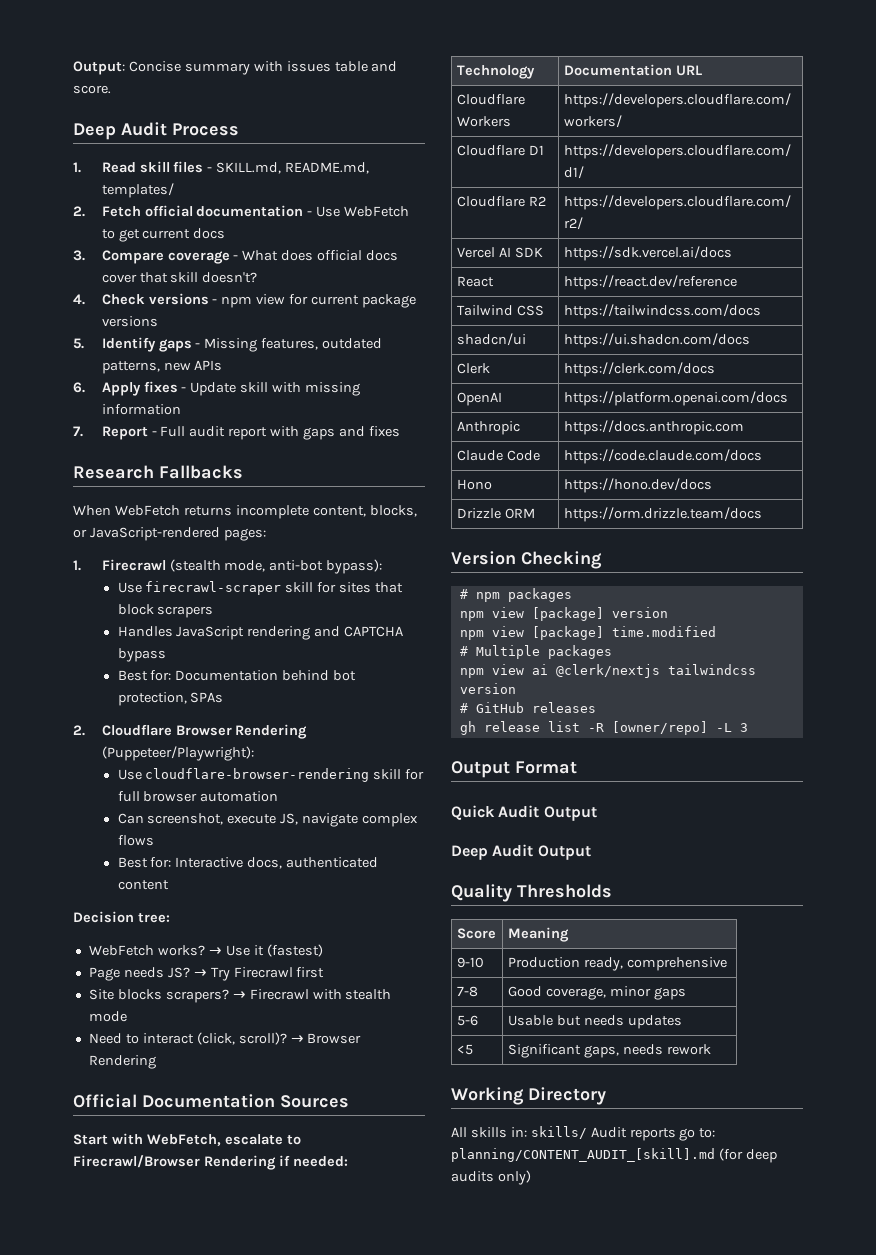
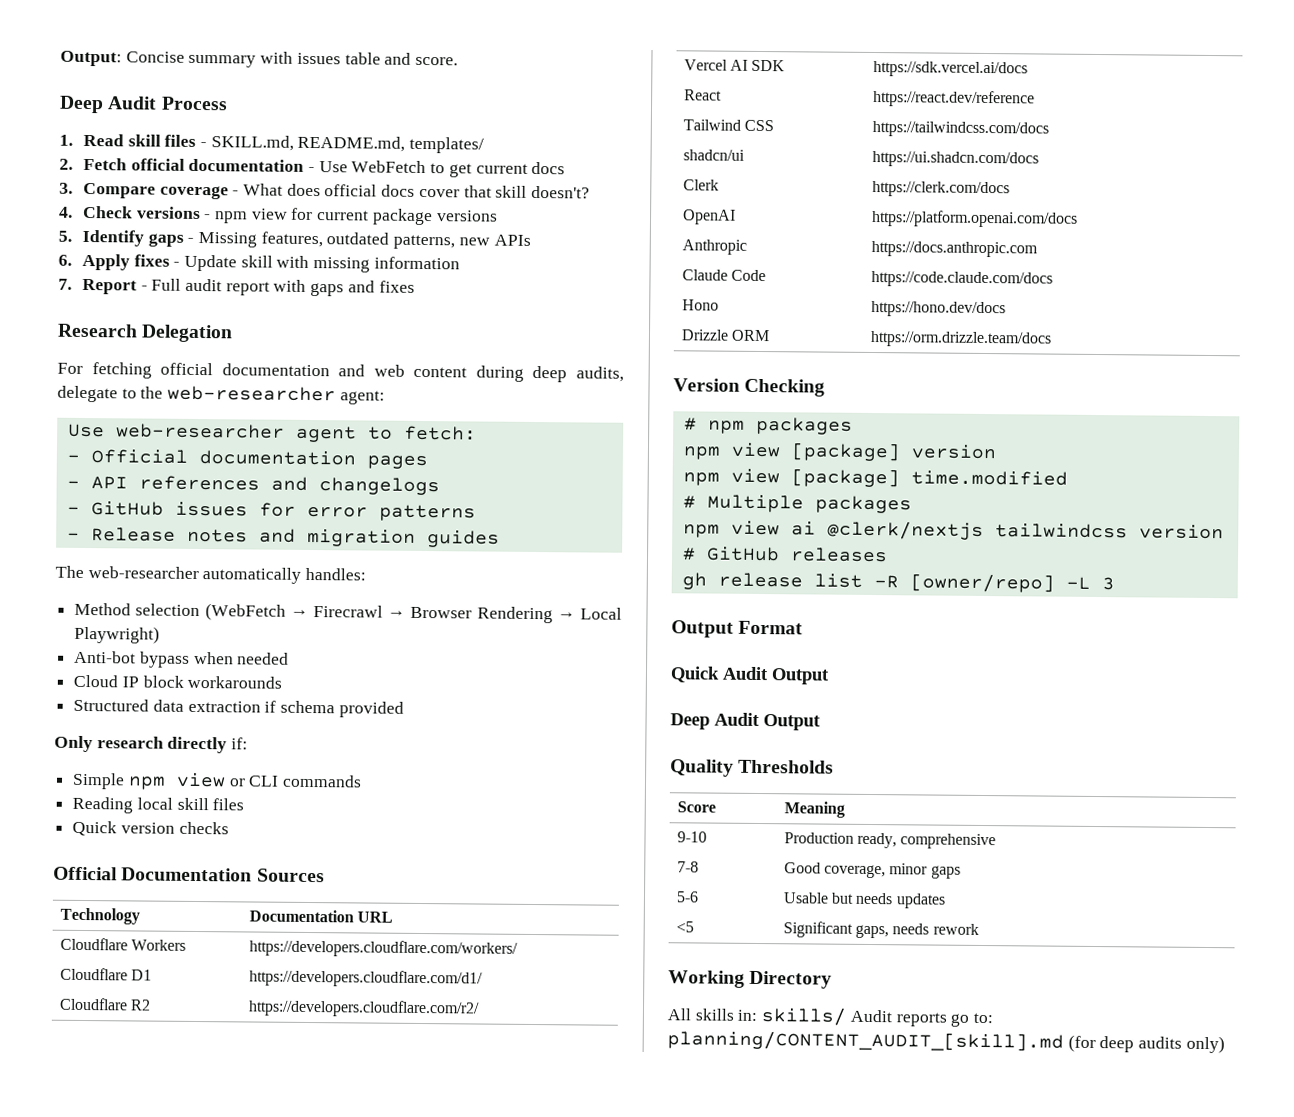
- Research Fallbacks
- When WebFetch returns incomplete content, blocks, or JavaScript-rendered pages:
- 1. Firecrawl (stealth mode, anti-bot bypass):
- Use firecrawl-scraper skill for sites that block scrapers
- Handles JavaScript rendering and CAPTCHA bypass
- Best for: Documentation behind bot protection, SPAs
- 2. Cloudflare Browser Rendering (Puppeteer/Playwright):
- Use cloudflare-browser-rendering skill for full browser automation
- Can screenshot, execute JS, navigate complex flows
- Best for: Interactive docs, authenticated content
- Decision tree:
- WebFetch works? → Use it (fastest)
- Page needs JS? → Try Firecrawl first
- Site blocks scrapers? → Firecrawl with stealth mode
- Need to interact (click, scroll)? → Browser Rendering
+ Research Delegation
+ For fetching official documentation and web content during deep audits, delegate to the web-researcher agent:
+ Use web-researcher agent to fetch:
+ - Official documentation pages
+ - API references and changelogs
+ - GitHub issues for error patterns
+ - Release notes and migration guides
+ The web-researcher automatically handles:
+ Method selection (WebFetch → Firecrawl → Browser Rendering → Local Playwright)
+ Anti-bot bypass when needed
+ Cloud IP block workarounds
+ Structured data extraction if schema provided
+ Only research directly if:
+ Simple npm view or CLI commands
+ Reading local skill files
+ Quick version checks
  Official Documentation Sources
- Start with WebFetch, escalate to Firecrawl/Browser Rendering if needed:

